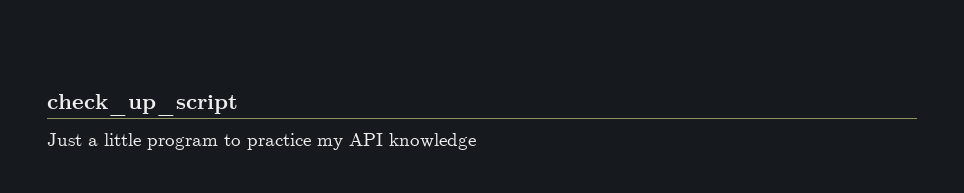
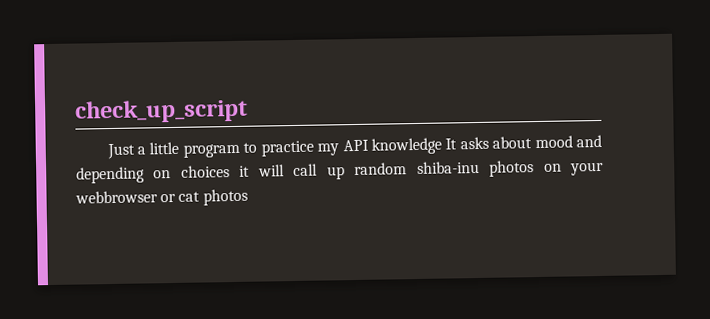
- Just a little program to practice my API knowledge
+ Just a little program to practice my API knowledge It asks about mood and depending on choices it will call up random shiba-inu photos on your webbrowser or cat photos

